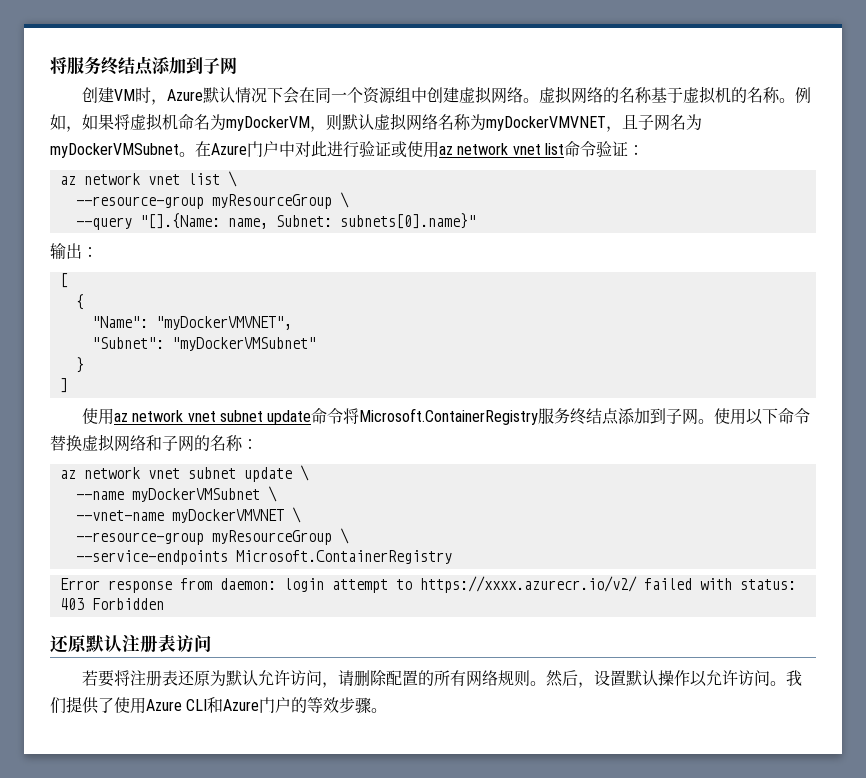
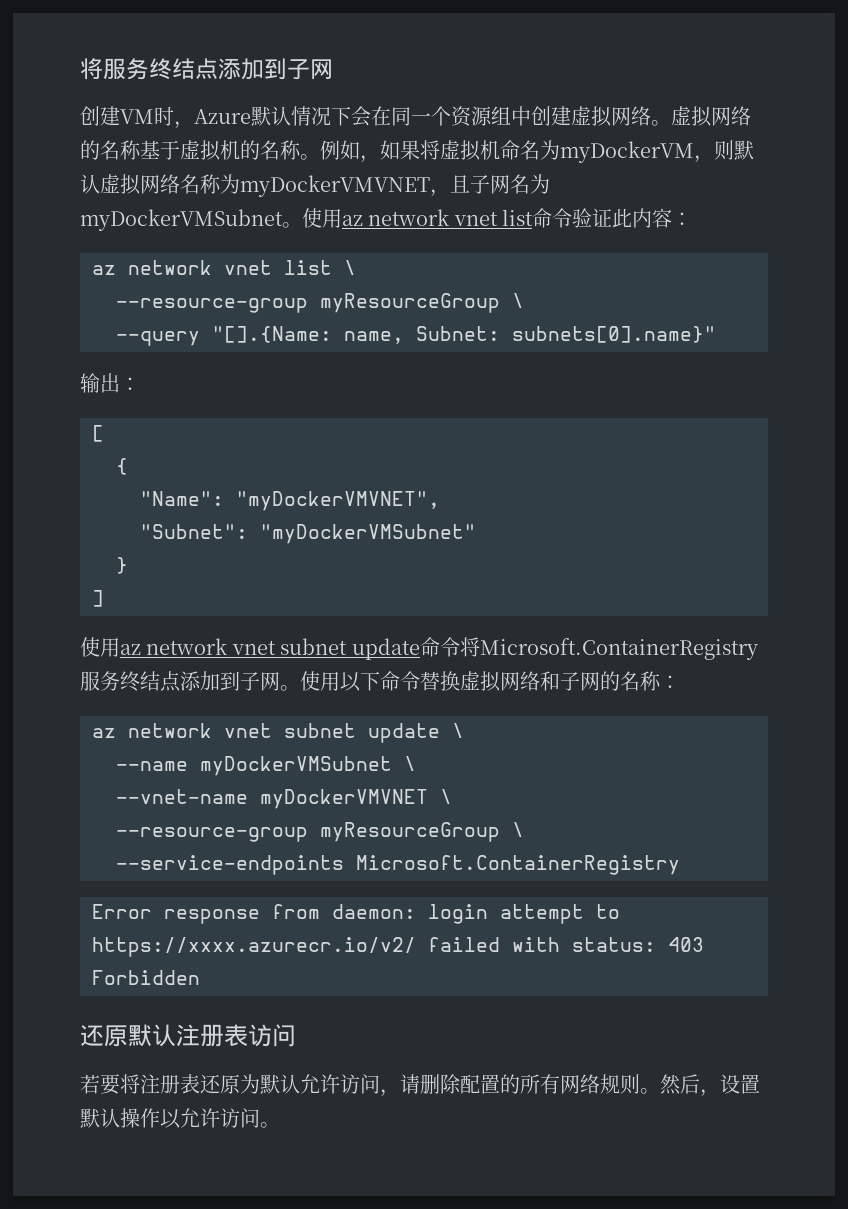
- 在Azure门户中对此进行验证或使用az network vnet list命令验证：
+ 使用az network vnet list命令验证此内容：
- 我们提供了使用Azure CLI和Azure门户的等效步骤。

